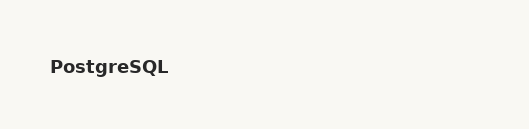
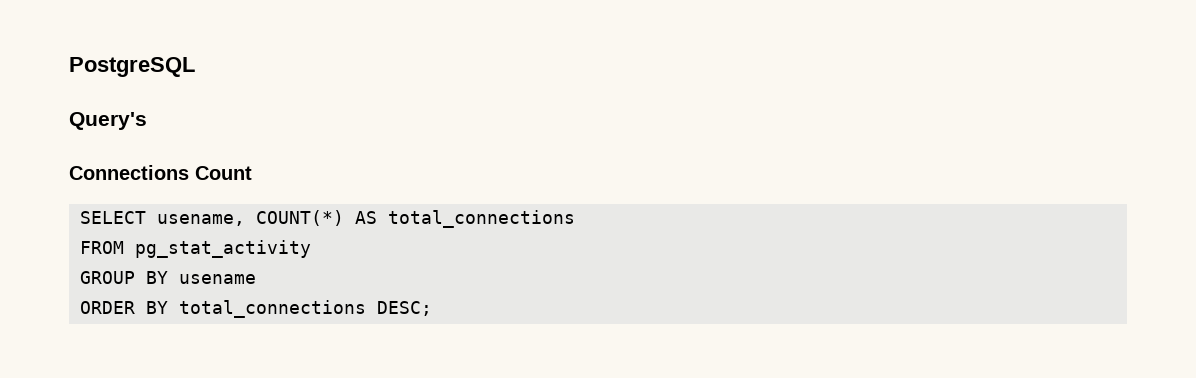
+ Query's
+ Connections Count
+ SELECT usename, COUNT(*) AS total_connections
+ FROM pg_stat_activity
+ GROUP BY usename
+ ORDER BY total_connections DESC;

